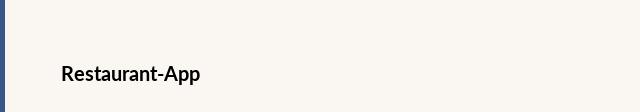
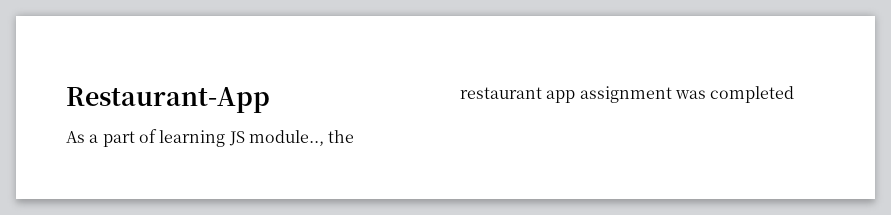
+ As a part of learning JS module.., the restaurant app assignment was completed

